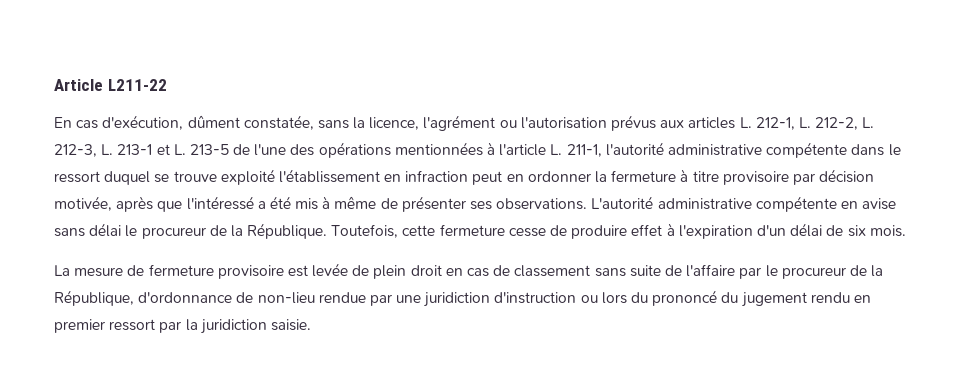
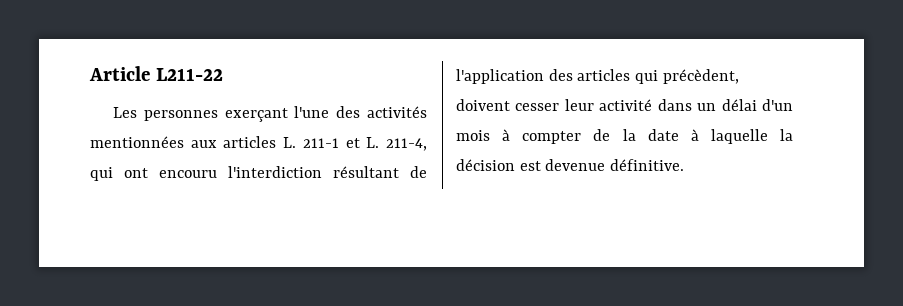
- En cas d'exécution, dûment constatée, sans la licence, l'agrément ou l'autorisation prévus aux articles L. 212-1, L. 212-2, L. 212-3, L. 213-1 et L. 213-5 de l'une des opérations mentionnées à l'article L. 211-1, l'autorité administrative compétente dans le ressort duquel se trouve exploité l'établissement en infraction peut en ordonner la fermeture à titre provisoire par décision motivée, après que l'intéressé a été mis à même de présenter ses observations. L'autorité administrative compétente en avise sans délai le procureur de la République. Toutefois, cette fermeture cesse de produire effet à l'expiration d'un délai de six mois.
- La mesure de fermeture provisoire est levée de plein droit en cas de classement sans suite de l'affaire par le procureur de la République, d'ordonnance de non-lieu rendue par une juridiction d'instruction ou lors du prononcé du jugement rendu en premier ressort par la juridiction saisie.
+ Les personnes exerçant l'une des activités mentionnées aux articles L. 211-1 et L. 211-4, qui ont encouru l'interdiction résultant de l'application des articles qui précèdent, doivent cesser leur activité dans un délai d'un mois à compter de la date à laquelle la décision est devenue définitive.

